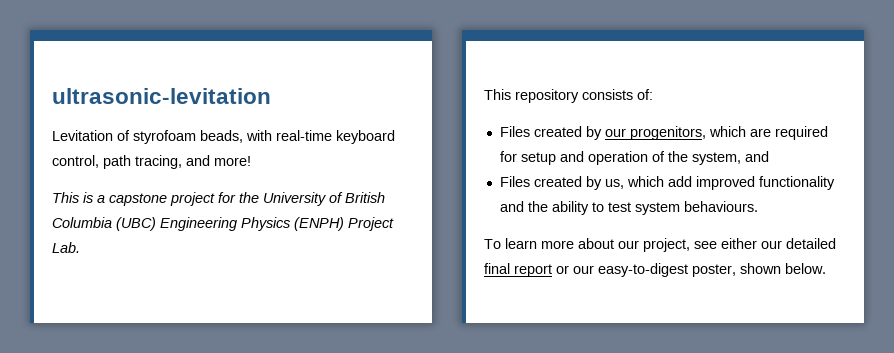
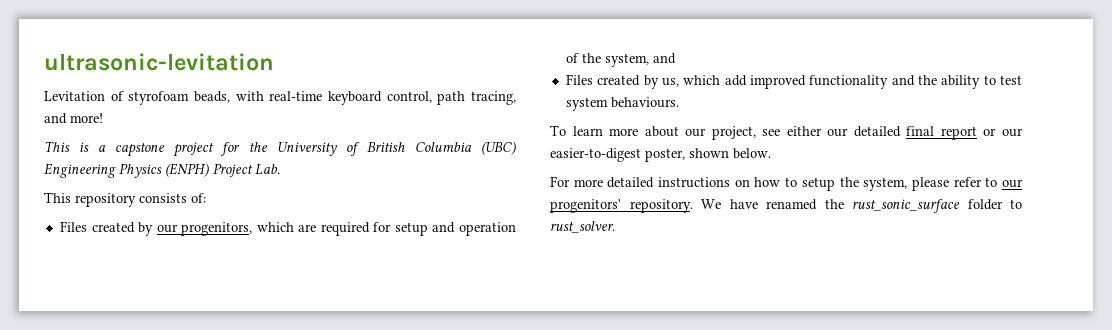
- To learn more about our project, see either our detailed final report or our easy-to-digest poster, shown below.
+ To learn more about our project, see either our detailed final report or our easier-to-digest poster, shown below.
+ For more detailed instructions on how to setup the system, please refer to our progenitors' repository. We have renamed the rust_sonic_surface folder to rust_solver.

